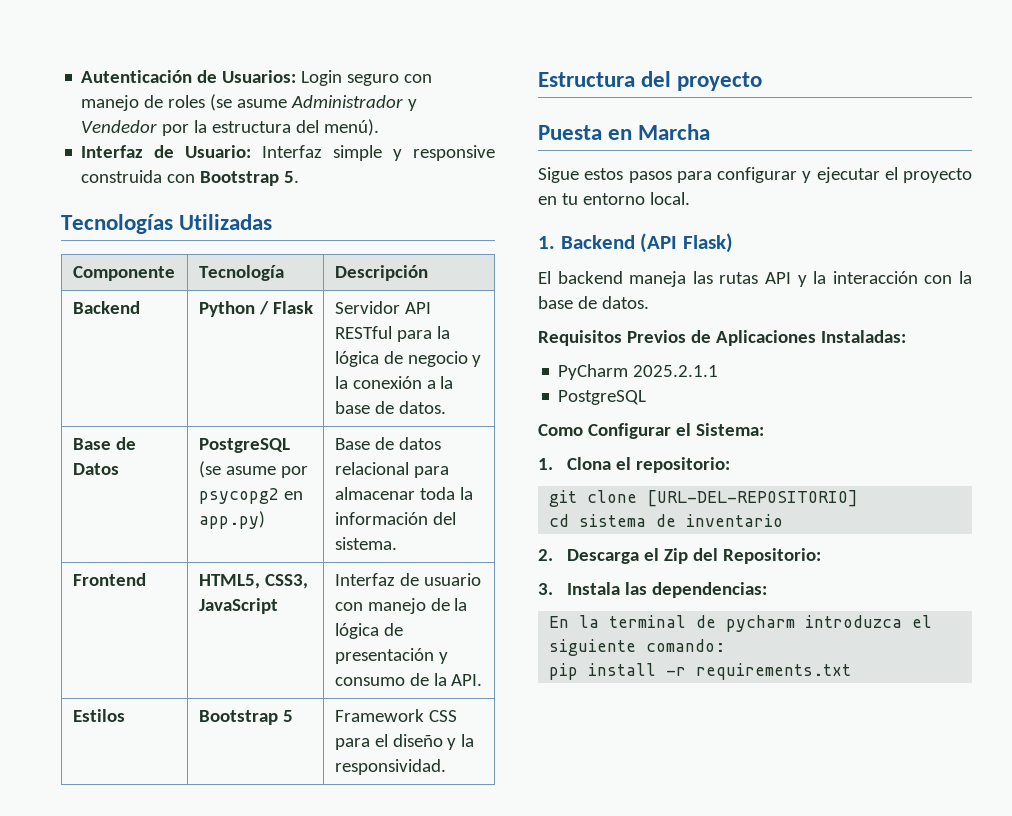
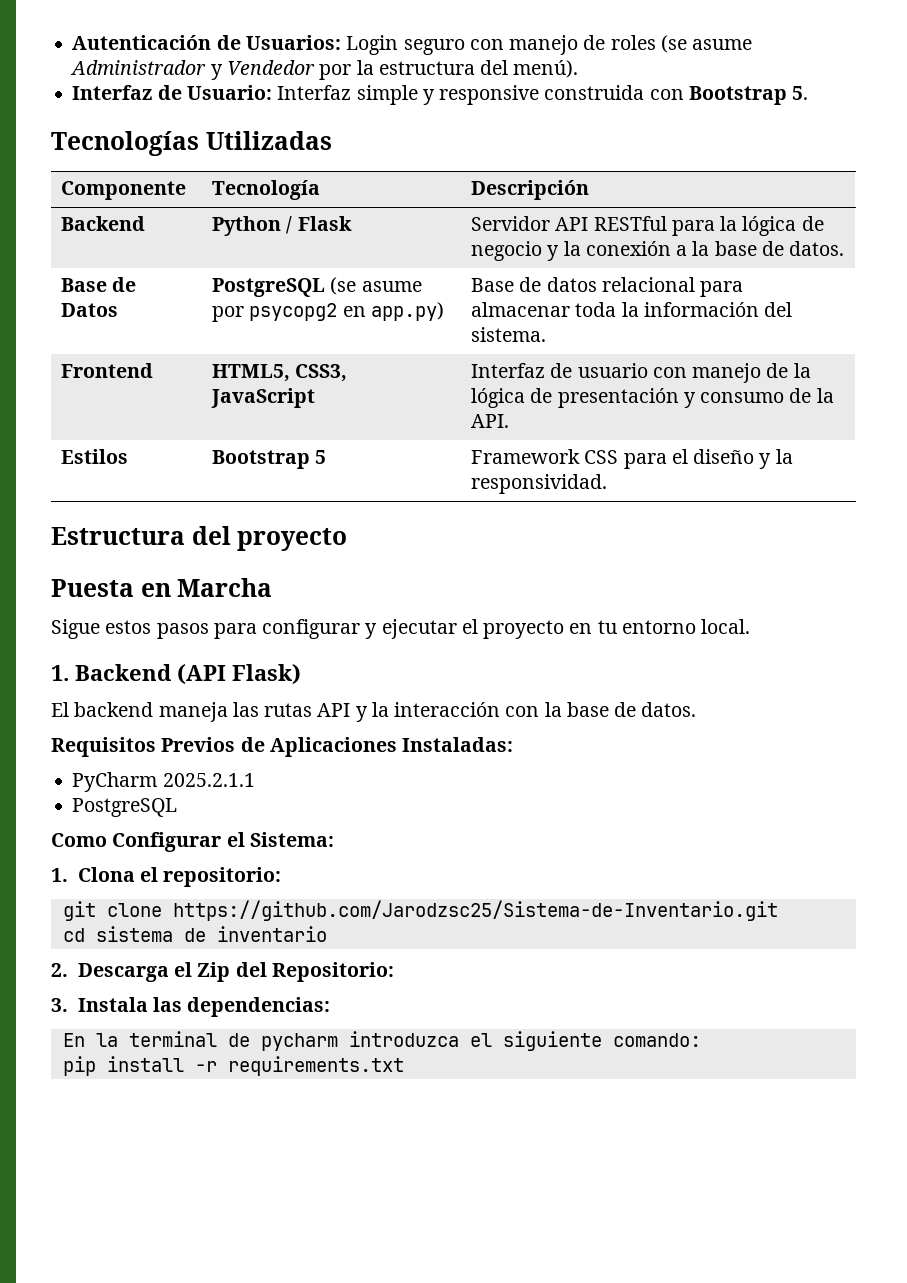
- git clone [URL-DEL-REPOSITORIO]
+ git clone https://github.com/Jarodzsc25/Sistema-de-Inventario.git

